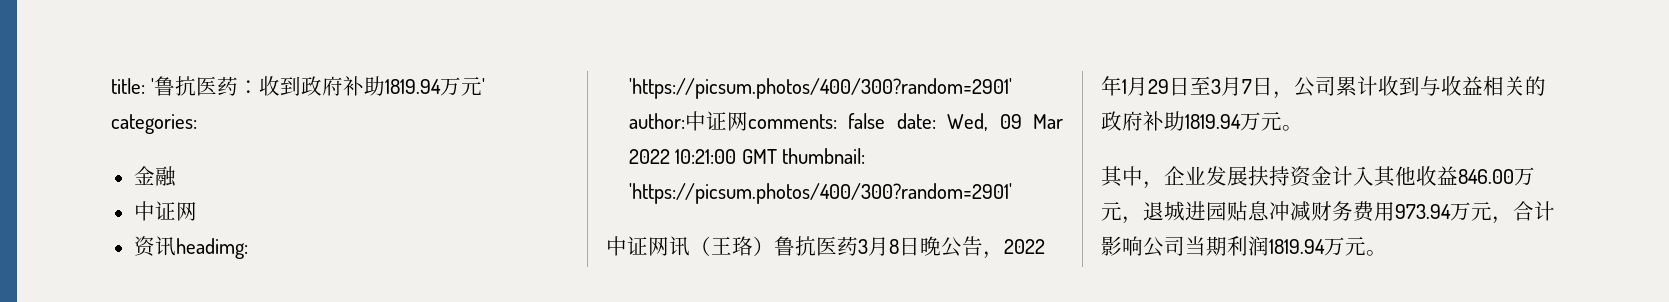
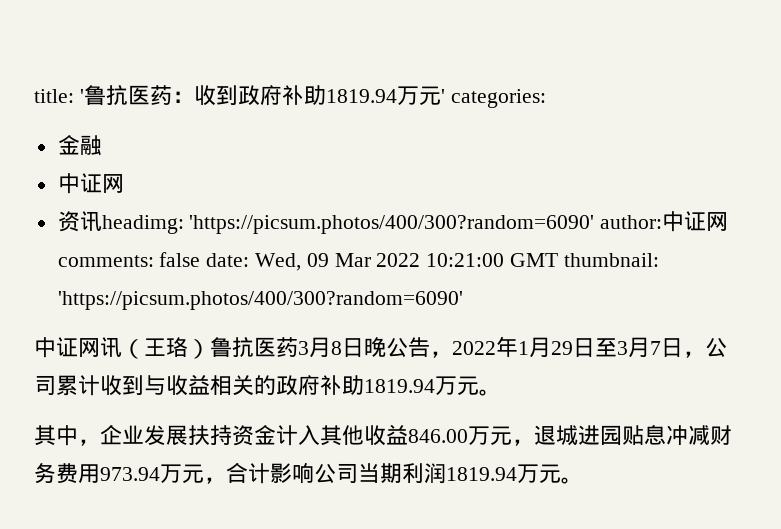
- 资讯headimg: 'https://picsum.photos/400/300?random=2901' author:中证网comments: false date: Wed, 09 Mar 2022 10:21:00 GMT thumbnail: 'https://picsum.photos/400/300?random=2901'
+ 资讯headimg: 'https://picsum.photos/400/300?random=6090' author:中证网comments: false date: Wed, 09 Mar 2022 10:21:00 GMT thumbnail: 'https://picsum.photos/400/300?random=6090'

